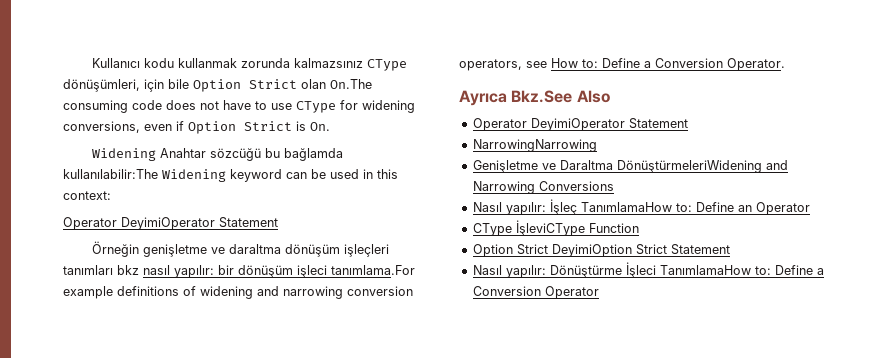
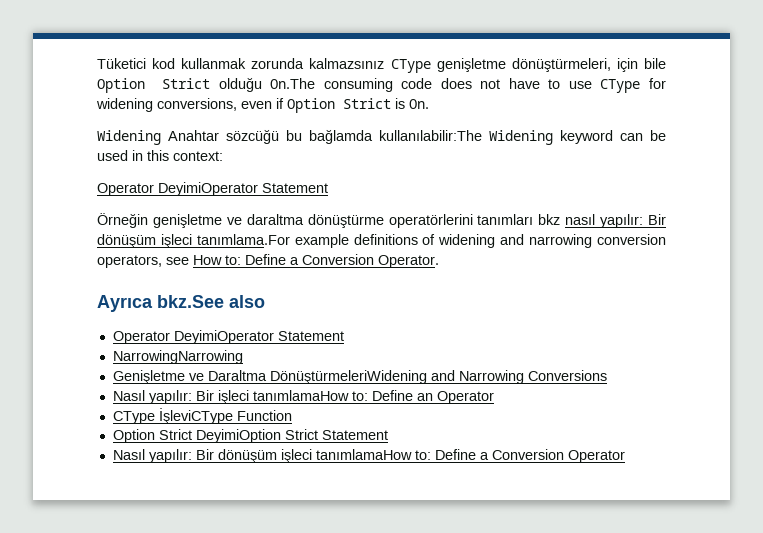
- Kullanıcı kodu kullanmak zorunda kalmazsınız CType dönüşümleri, için bile Option Strict olan On.The consuming code does not have to use CType for widening conversions, even if Option Strict is On.
+ Tüketici kod kullanmak zorunda kalmazsınız CType genişletme dönüştürmeleri, için bile Option Strict olduğu On.The consuming code does not have to use CType for widening conversions, even if Option Strict is On.
- Örneğin genişletme ve daraltma dönüşüm işleçleri tanımları bkz nasıl yapılır: bir dönüşüm işleci tanımlama.For example definitions of widening and narrowing conversion operators, see How to: Define a Conversion Operator.
+ Örneğin genişletme ve daraltma dönüştürme operatörlerini tanımları bkz nasıl yapılır: Bir dönüşüm işleci tanımlama.For example definitions of widening and narrowing conversion operators, see How to: Define a Conversion Operator.
- Ayrıca Bkz.See Also
+ Ayrıca bkz.See also
- Nasıl yapılır: İşleç TanımlamaHow to: Define an Operator
+ Nasıl yapılır: Bir işleci tanımlamaHow to: Define an Operator
- Nasıl yapılır: Dönüştürme İşleci TanımlamaHow to: Define a Conversion Operator
+ Nasıl yapılır: Bir dönüşüm işleci tanımlamaHow to: Define a Conversion Operator

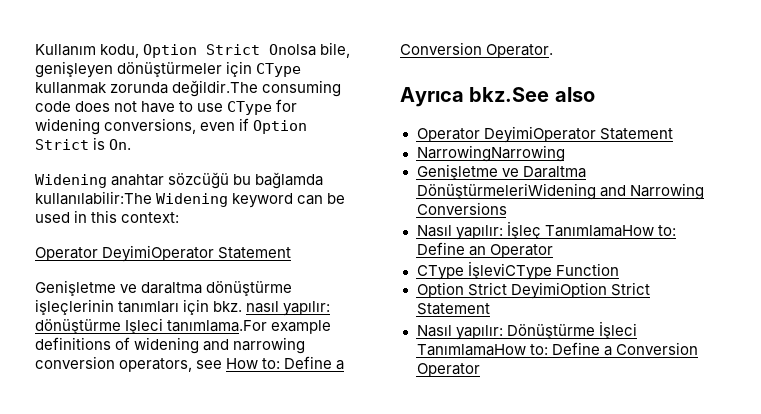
- Tüketici kod kullanmak zorunda kalmazsınız CType genişletme dönüştürmeleri, için bile Option Strict olduğu On.The consuming code does not have to use CType for widening conversions, even if Option Strict is On.
+ Kullanım kodu, Option Strict Onolsa bile, genişleyen dönüştürmeler için CType kullanmak zorunda değildir.The consuming code does not have to use CType for widening conversions, even if Option Strict is On.
- Widening Anahtar sözcüğü bu bağlamda kullanılabilir:The Widening keyword can be used in this context:
+ Widening anahtar sözcüğü bu bağlamda kullanılabilir:The Widening keyword can be used in this context:
- Örneğin genişletme ve daraltma dönüştürme operatörlerini tanımları bkz nasıl yapılır: Bir dönüşüm işleci tanımlama.For example definitions of widening and narrowing conversion operators, see How to: Define a Conversion Operator.
+ Genişletme ve daraltma dönüştürme işleçlerinin tanımları için bkz. nasıl yapılır: dönüştürme Işleci tanımlama.For example definitions of widening and narrowing conversion operators, see How to: Define a Conversion Operator.
- Nasıl yapılır: Bir işleci tanımlamaHow to: Define an Operator
+ Nasıl yapılır: İşleç TanımlamaHow to: Define an Operator
- Nasıl yapılır: Bir dönüşüm işleci tanımlamaHow to: Define a Conversion Operator
+ Nasıl yapılır: Dönüştürme İşleci TanımlamaHow to: Define a Conversion Operator

